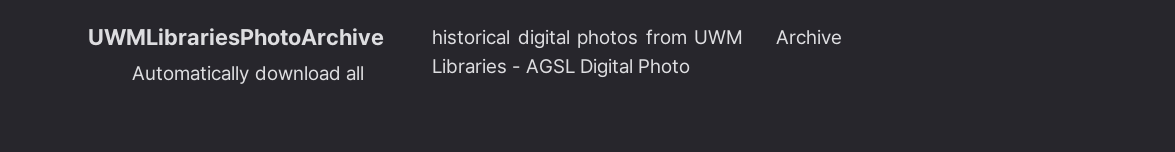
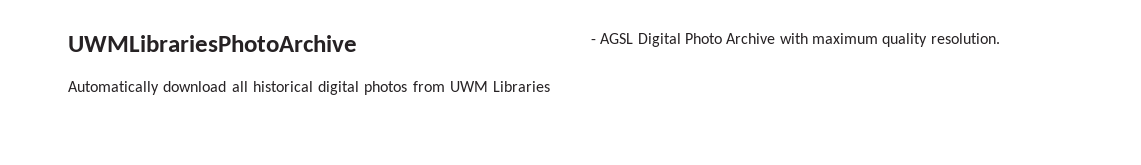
- Automatically download all historical digital photos from UWM Libraries - AGSL Digital Photo Archive
+ Automatically download all historical digital photos from UWM Libraries - AGSL Digital Photo Archive with maximum quality resolution.

